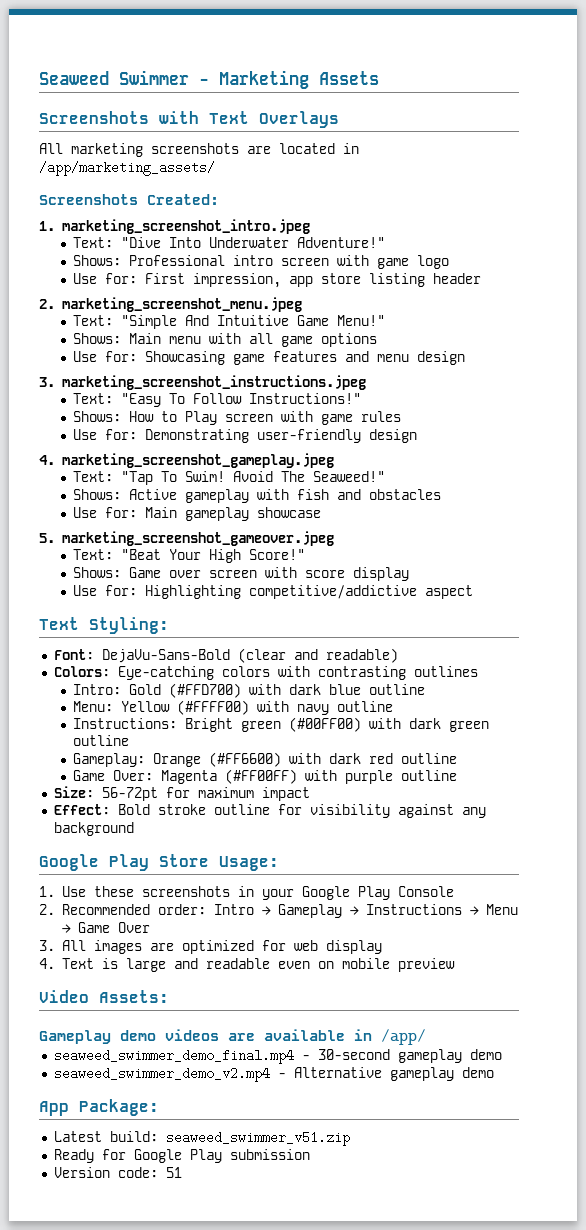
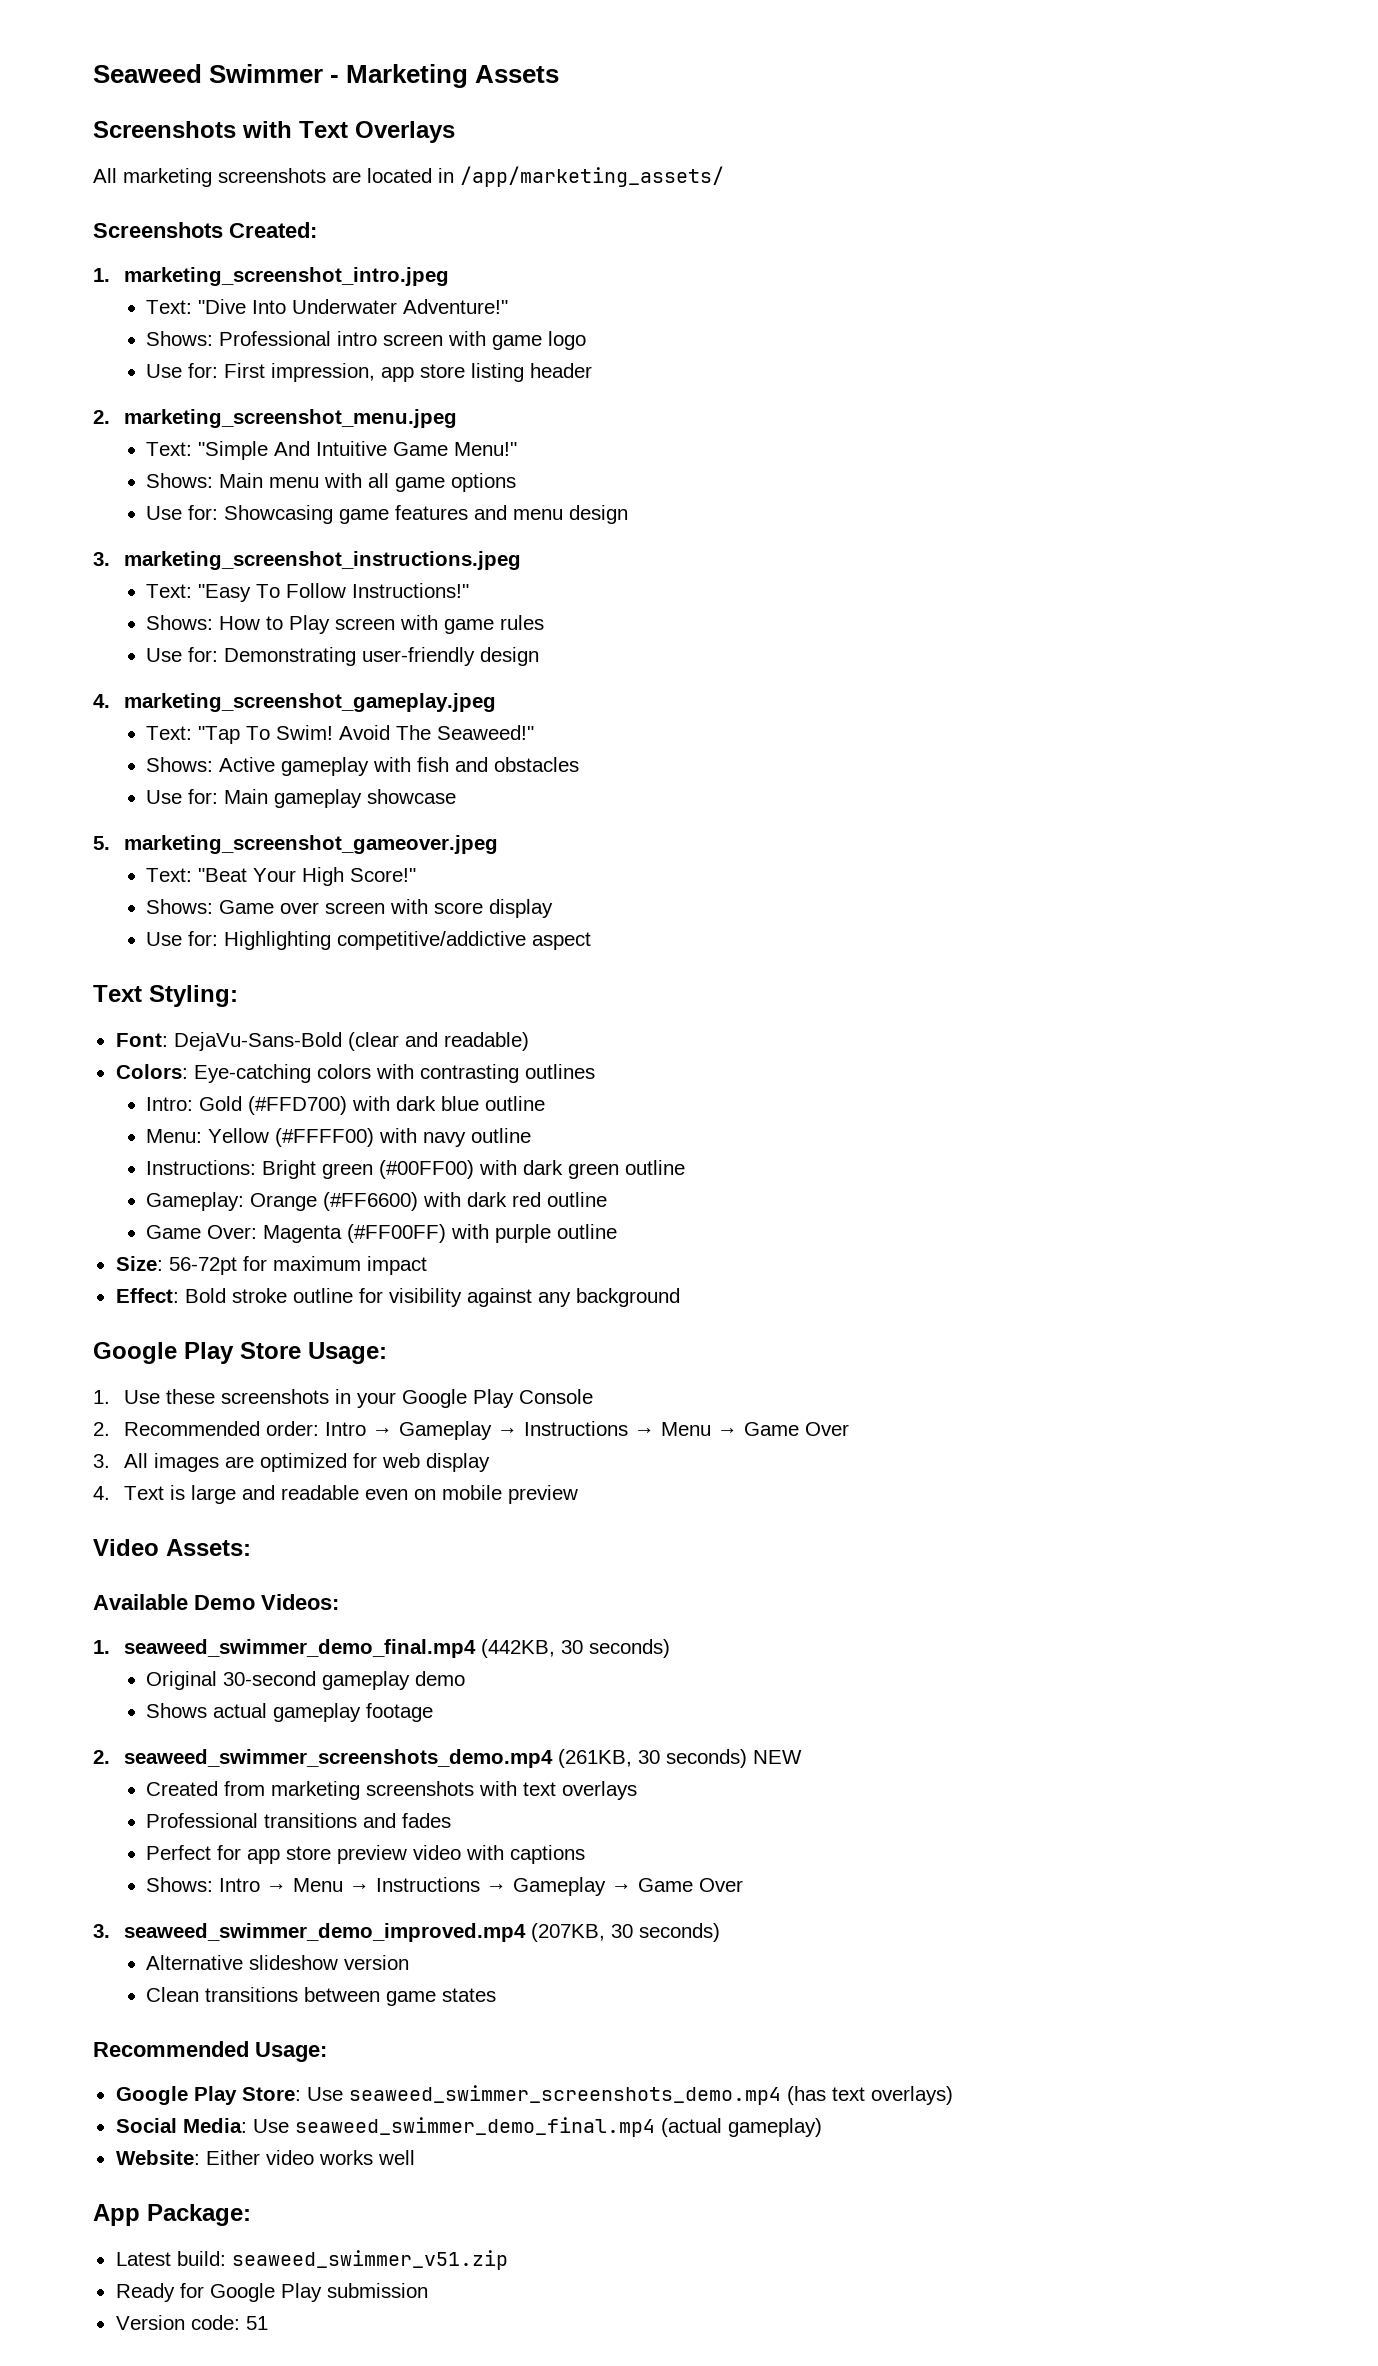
- Gameplay demo videos are available in /app/
- seaweed_swimmer_demo_final.mp4 - 30-second gameplay demo
- seaweed_swimmer_demo_v2.mp4 - Alternative gameplay demo
+ Available Demo Videos:
+ 1. seaweed_swimmer_demo_final.mp4 (442KB, 30 seconds)
+ Original 30-second gameplay demo
+ Shows actual gameplay footage
+ 2. seaweed_swimmer_screenshots_demo.mp4 (261KB, 30 seconds) NEW
+ Created from marketing screenshots with text overlays
+ Professional transitions and fades
+ Perfect for app store preview video with captions
+ Shows: Intro → Menu → Instructions → Gameplay → Game Over
+ 3. seaweed_swimmer_demo_improved.mp4 (207KB, 30 seconds)
+ Alternative slideshow version
+ Clean transitions between game states
+ Recommended Usage:
+ Google Play Store: Use seaweed_swimmer_screenshots_demo.mp4 (has text overlays)
+ Social Media: Use seaweed_swimmer_demo_final.mp4 (actual gameplay)
+ Website: Either video works well

